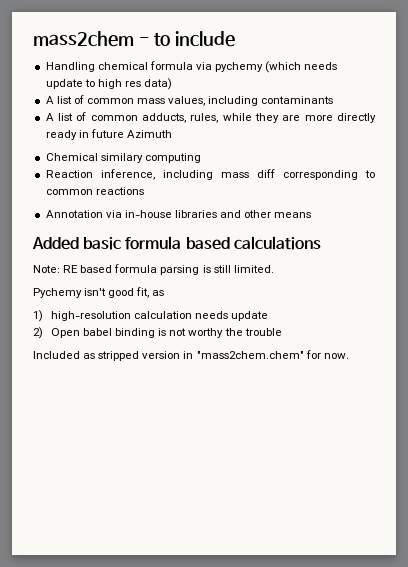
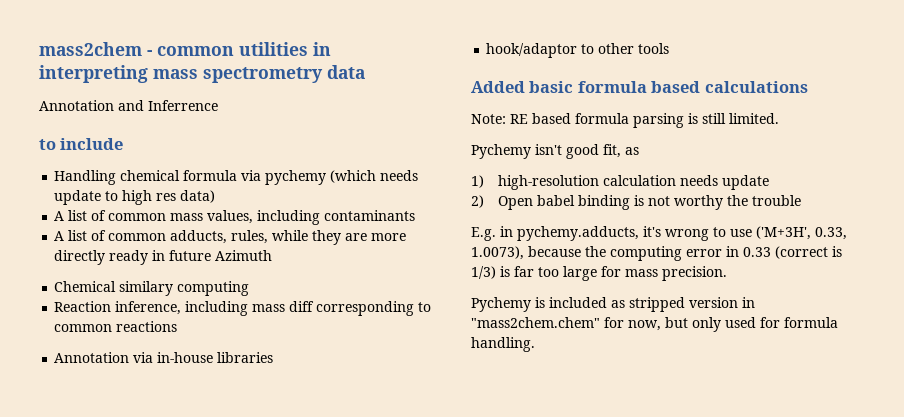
- mass2chem - to include
+ mass2chem - common utilities in interpreting mass spectrometry data
+ Annotation and Inferrence
+ to include
- Annotation via in-house libraries and other means
+ Annotation via in-house libraries
+ hook/adaptor to other tools
- Included as stripped version in "mass2chem.chem" for now.
+ E.g. in pychemy.adducts, it's wrong to use ('M+3H', 0.33, 1.0073), because the computing error in 0.33 (correct is 1/3) is far too large for mass precision.
+ Pychemy is included as stripped version in "mass2chem.chem" for now, but only used for formula handling.

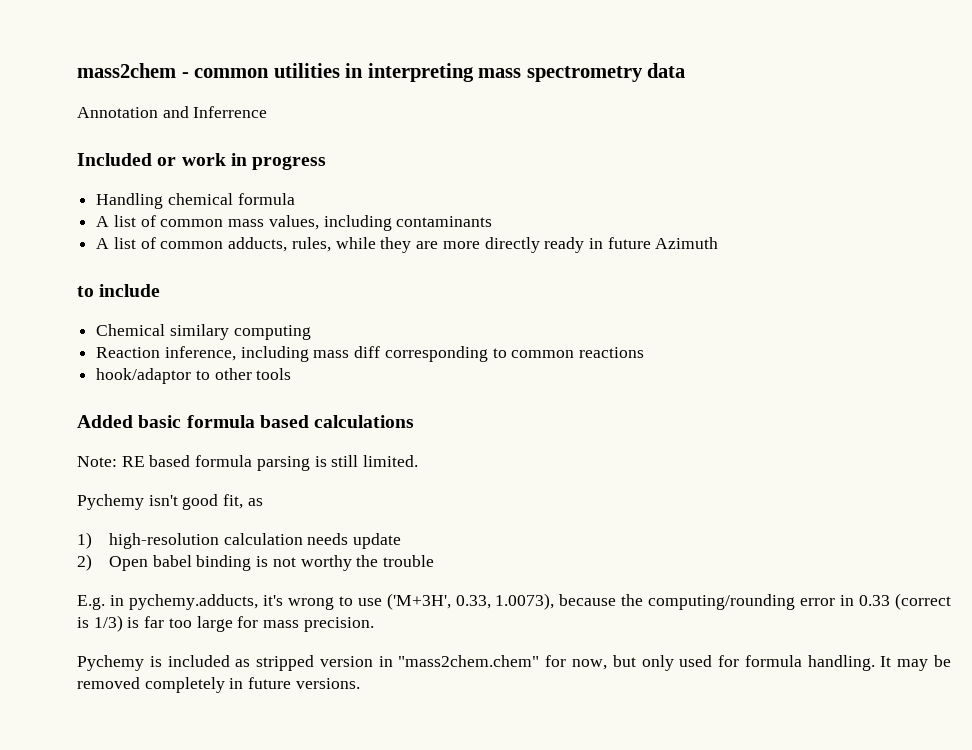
- to include
- Handling chemical formula via pychemy (which needs update to high res data)
+ Included or work in progress
+ Handling chemical formula
+ to include
- Annotation via in-house libraries
- E.g. in pychemy.adducts, it's wrong to use ('M+3H', 0.33, 1.0073), because the computing error in 0.33 (correct is 1/3) is far too large for mass precision.
+ E.g. in pychemy.adducts, it's wrong to use ('M+3H', 0.33, 1.0073), because the computing/rounding error in 0.33 (correct is 1/3) is far too large for mass precision.
+ It may be removed completely in future versions.

